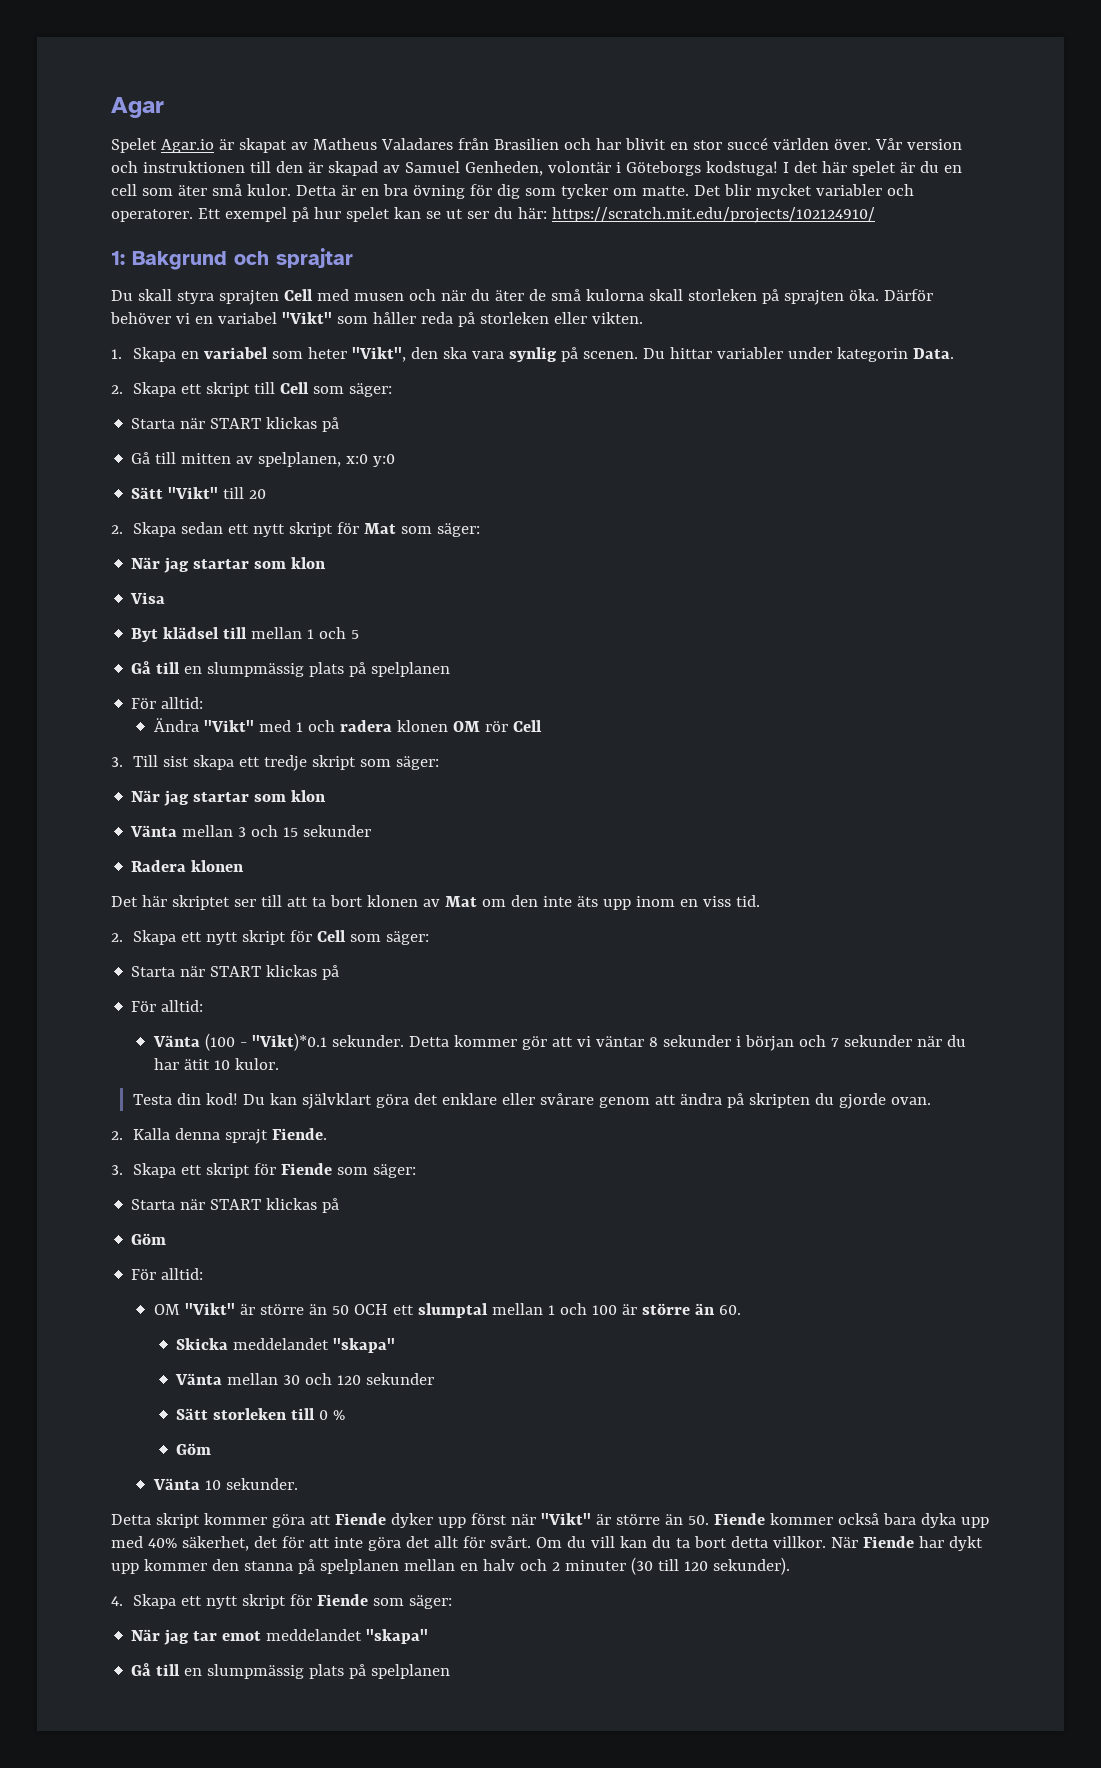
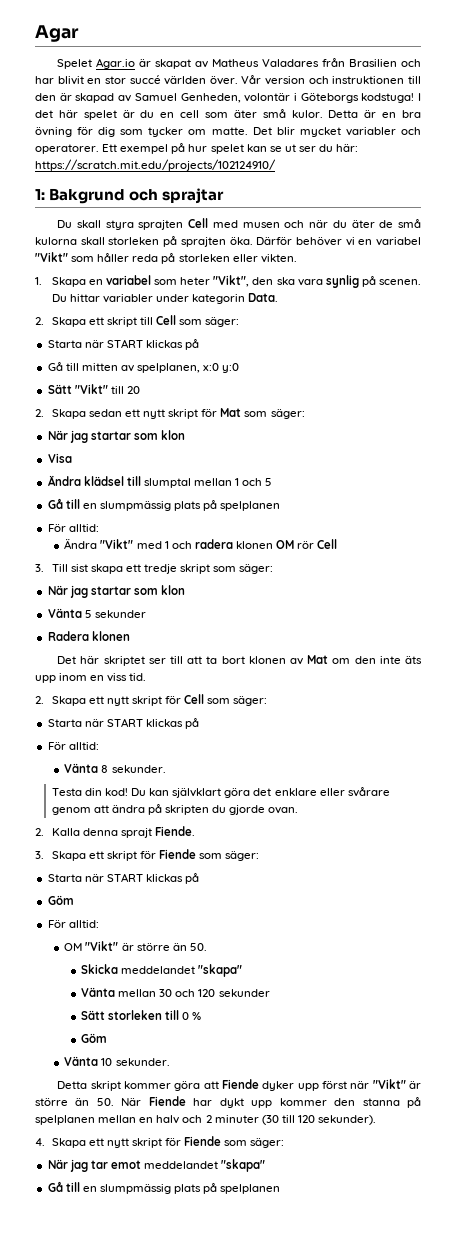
- Byt klädsel till mellan 1 och 5
+ Ändra klädsel till slumptal mellan 1 och 5
- Vänta mellan 3 och 15 sekunder
+ Vänta 5 sekunder
- Vänta (100 - "Vikt)*0.1 sekunder. Detta kommer gör att vi väntar 8 sekunder i början och 7 sekunder när du har ätit 10 kulor.
+ Vänta 8 sekunder.
- OM "Vikt" är större än 50 OCH ett slumptal mellan 1 och 100 är större än 60.
+ OM "Vikt" är större än 50.
- Detta skript kommer göra att Fiende dyker upp först när "Vikt" är större än 50. Fiende kommer också bara dyka upp med 40% säkerhet, det för att inte göra det allt för svårt. Om du vill kan du ta bort detta villkor. När Fiende har dykt upp kommer den stanna på spelplanen mellan en halv och 2 minuter (30 till 120 sekunder).
+ Detta skript kommer göra att Fiende dyker upp först när "Vikt" är större än 50. När Fiende har dykt upp kommer den stanna på spelplanen mellan en halv och 2 minuter (30 till 120 sekunder).

